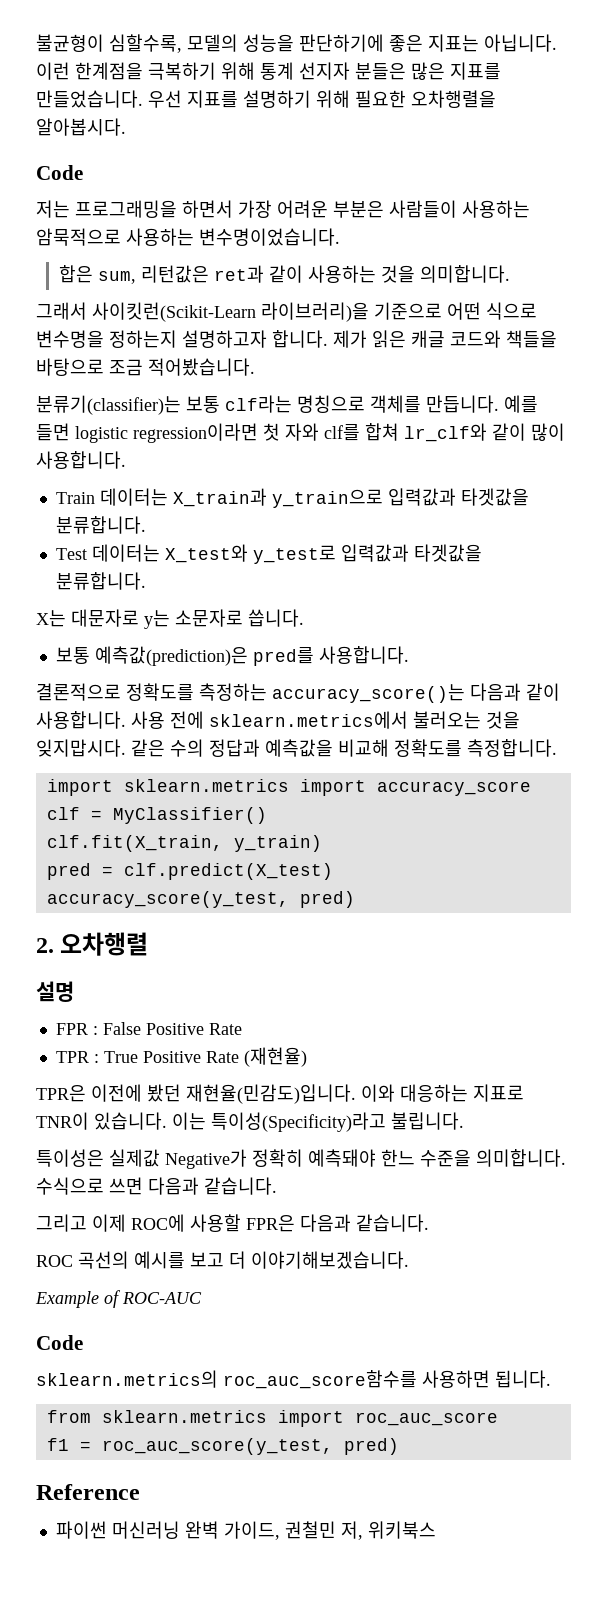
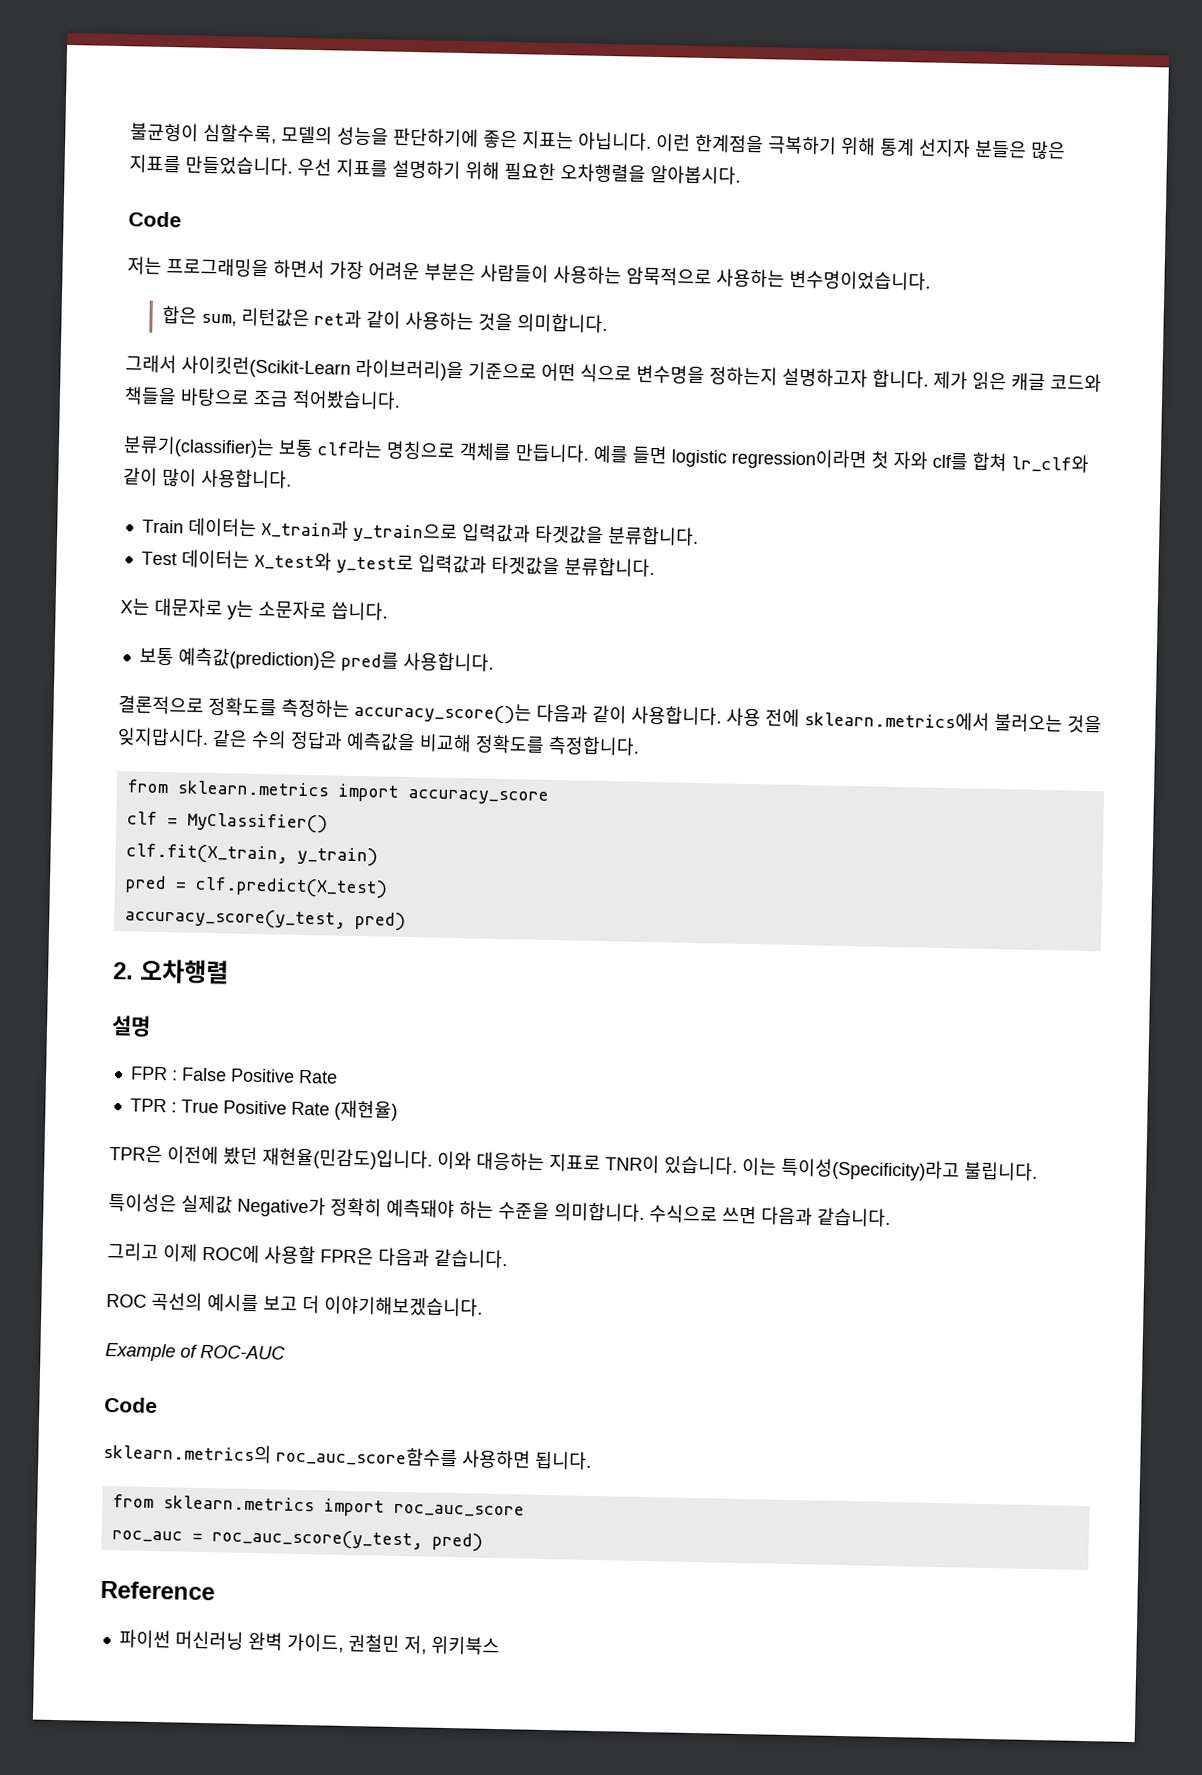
- import sklearn.metrics import accuracy_score
+ from sklearn.metrics import accuracy_score
- 특이성은 실제값 Negative가 정확히 예측돼야 한느 수준을 의미합니다.
+ 특이성은 실제값 Negative가 정확히 예측돼야 하는 수준을 의미합니다.
- f1 = roc_auc_score(y_test, pred)
+ roc_auc = roc_auc_score(y_test, pred)

